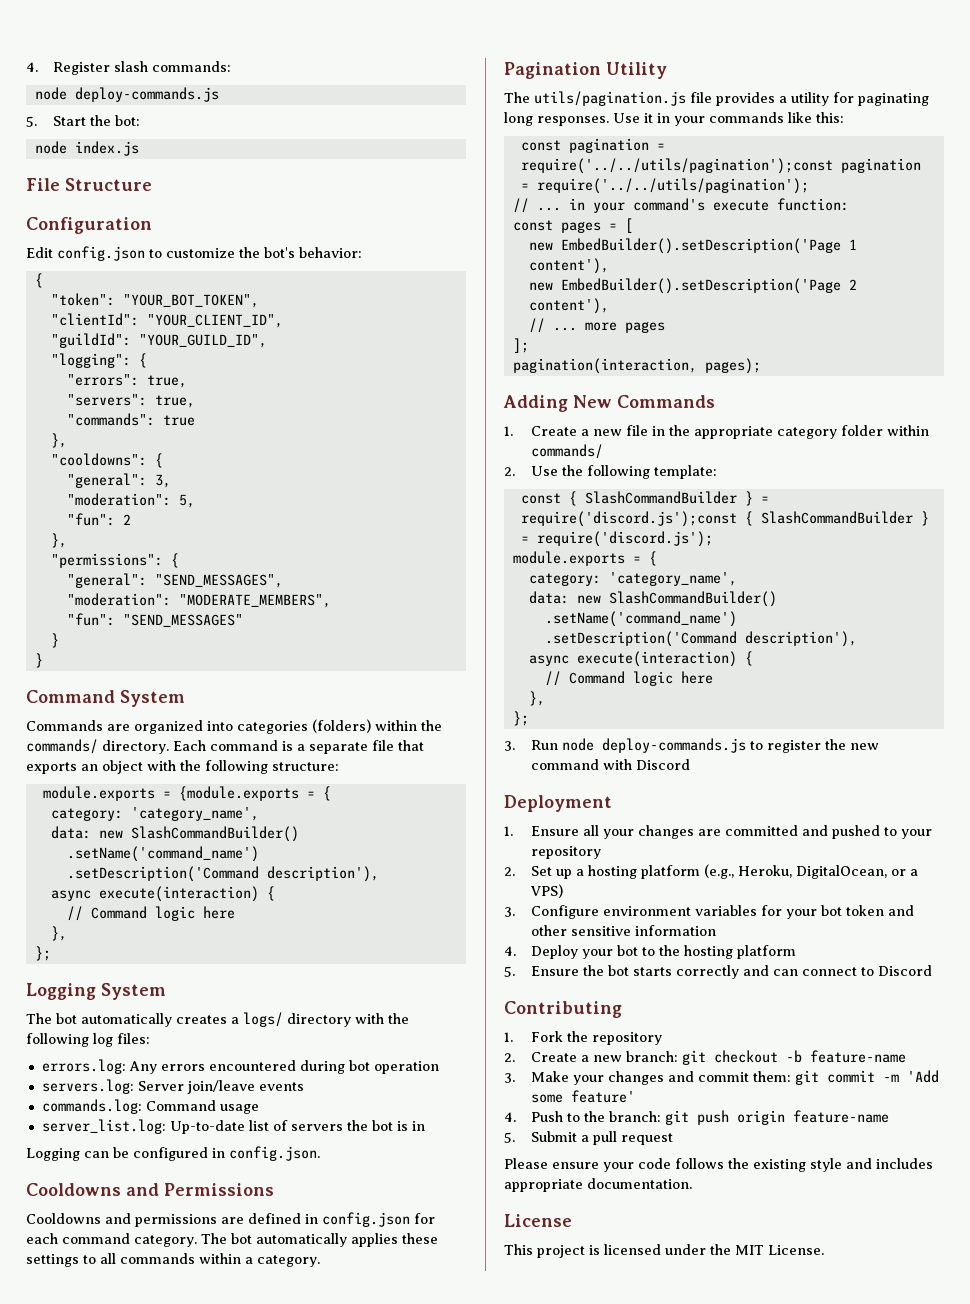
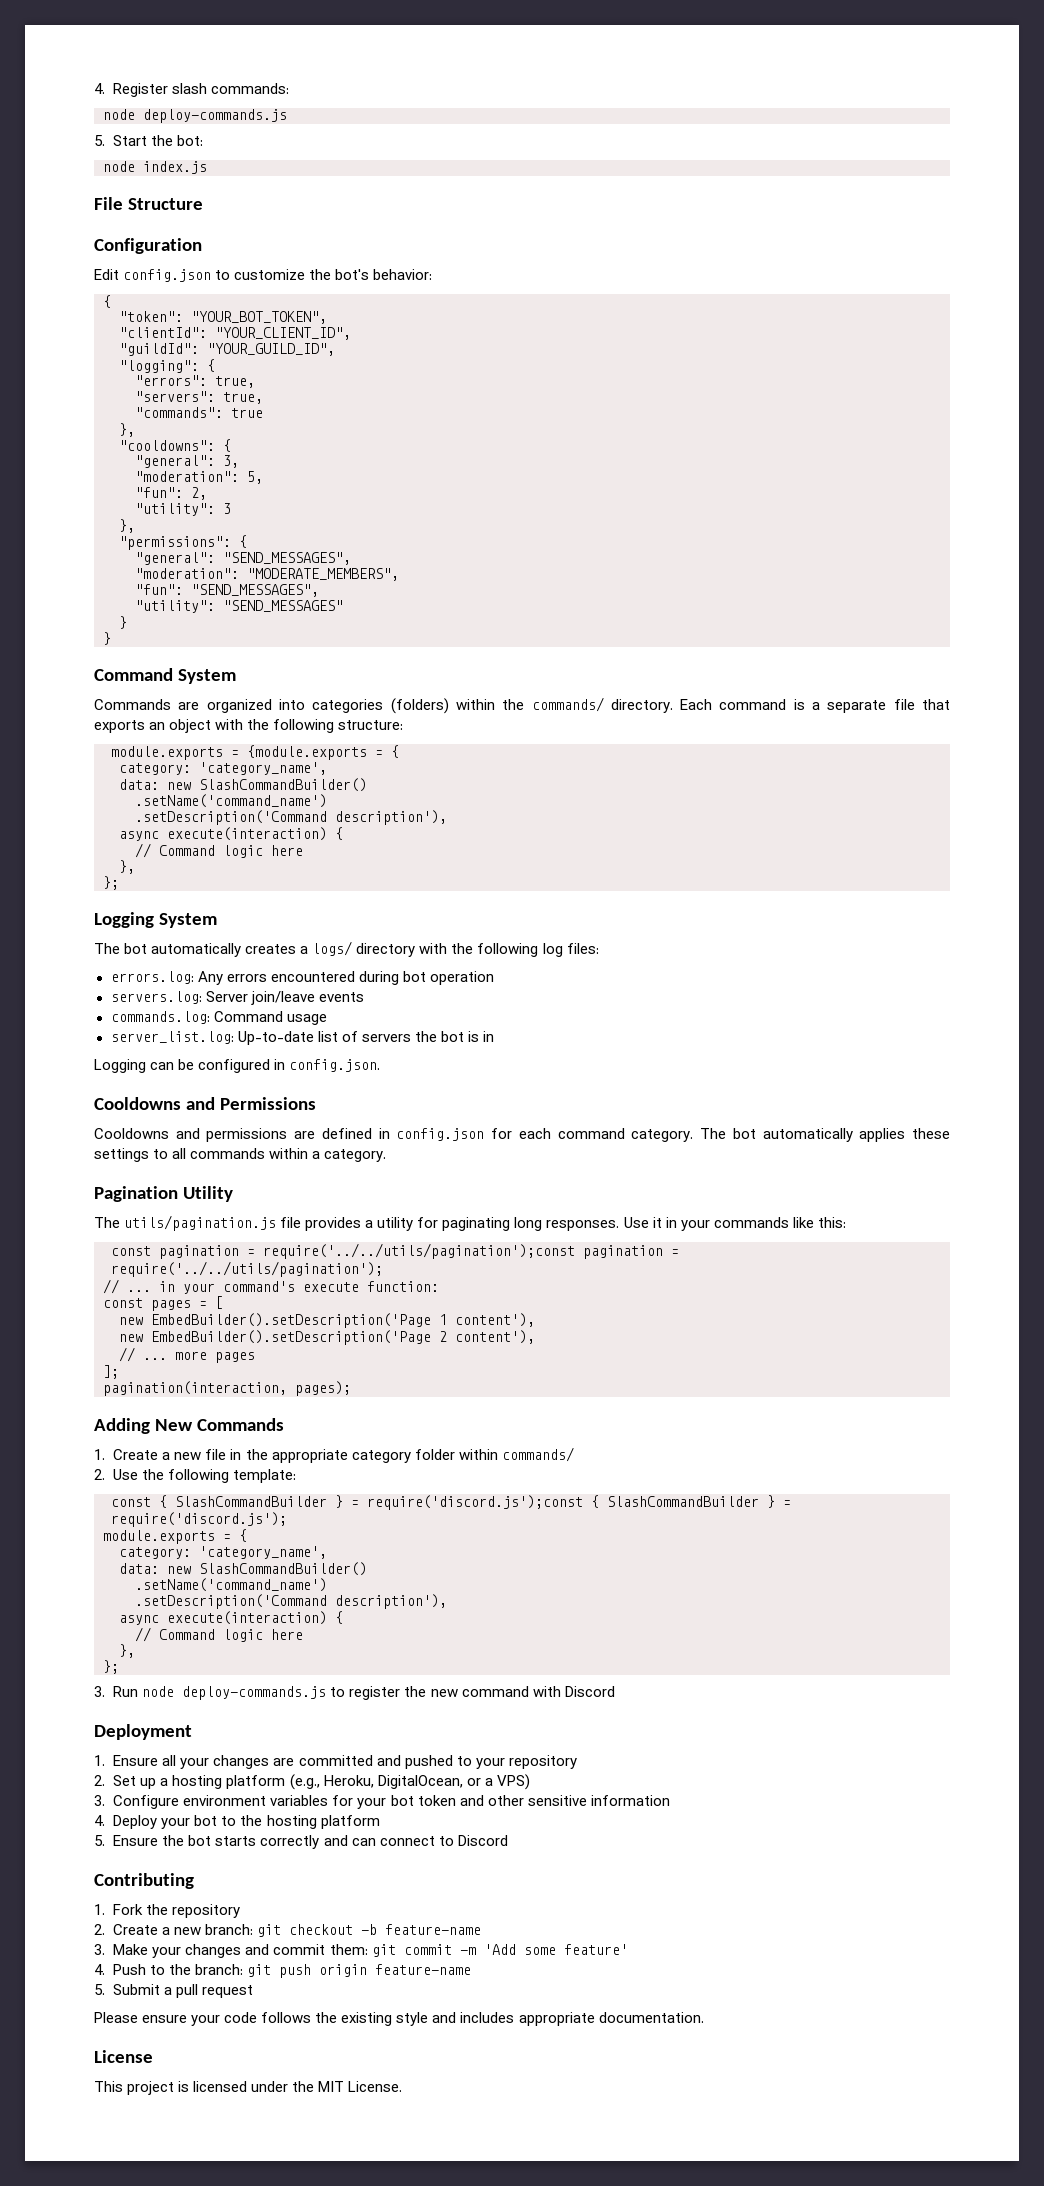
- "fun": 2
+ "fun": 2,
+ "utility": 3
- "fun": "SEND_MESSAGES"
+ "fun": "SEND_MESSAGES",
+ "utility": "SEND_MESSAGES"

